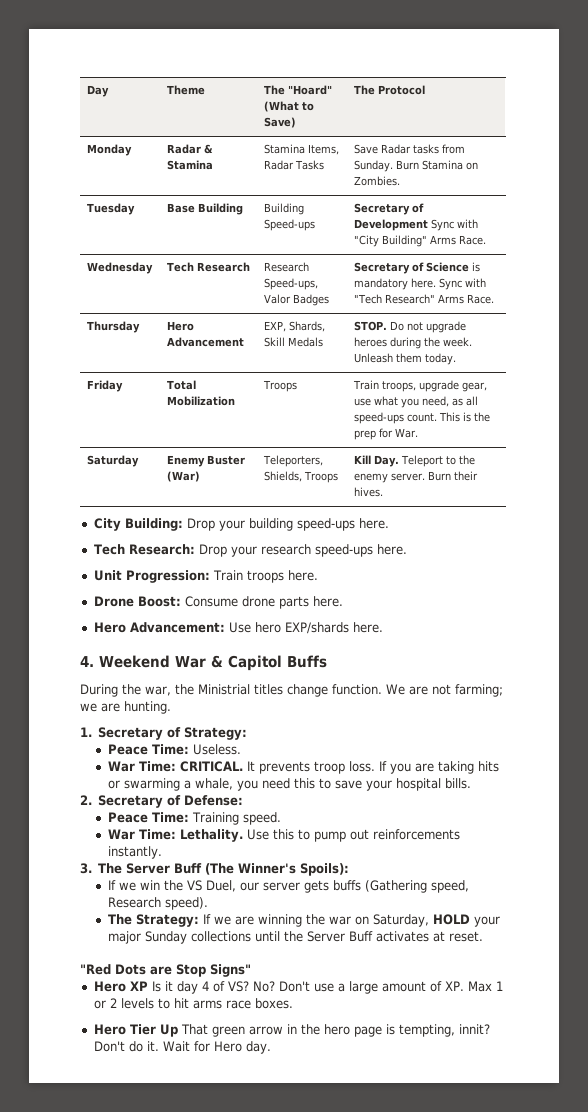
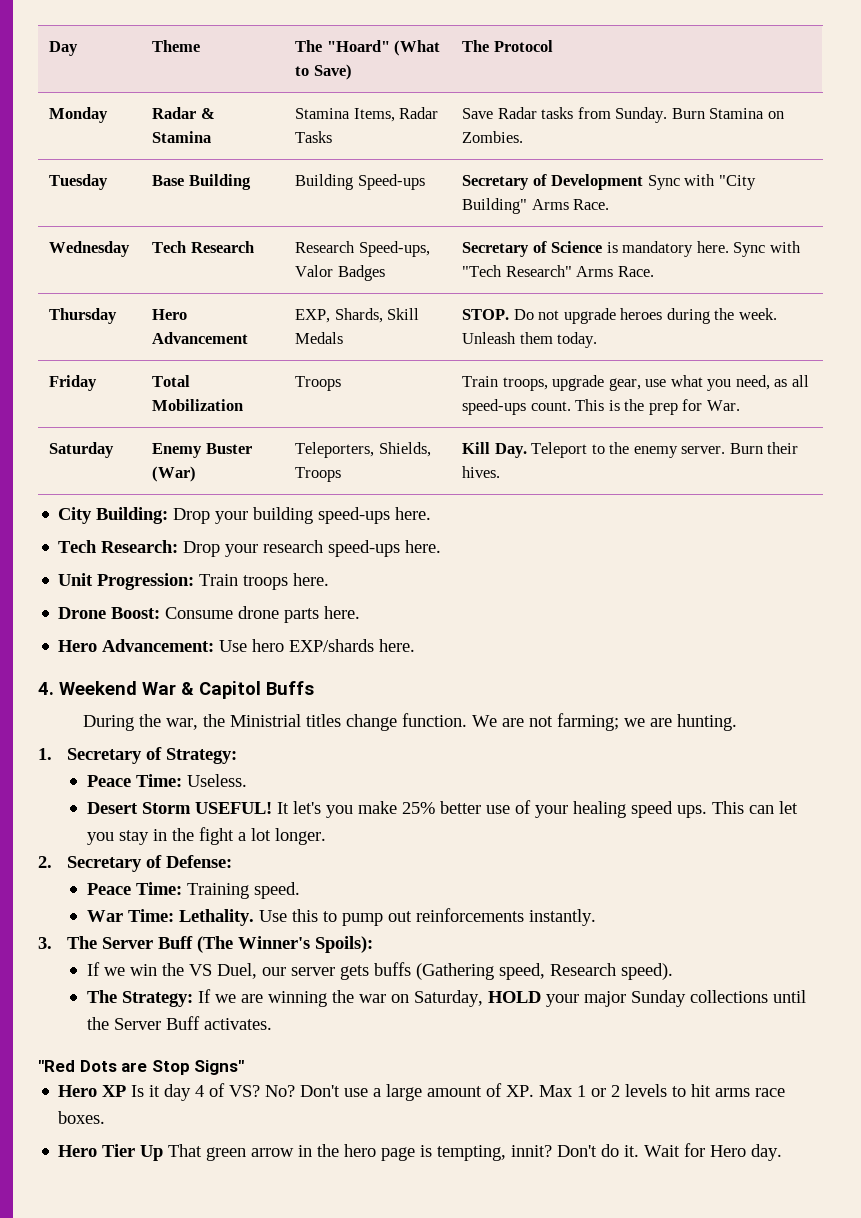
- War Time: CRITICAL. It prevents troop loss. If you are taking hits or swarming a whale, you need this to save your hospital bills.
+ Desert Storm USEFUL! It let's you make 25% better use of your healing speed ups. This can let you stay in the fight a lot longer.
- The Strategy: If we are winning the war on Saturday, HOLD your major Sunday collections until the Server Buff activates at reset.
+ The Strategy: If we are winning the war on Saturday, HOLD your major Sunday collections until the Server Buff activates.

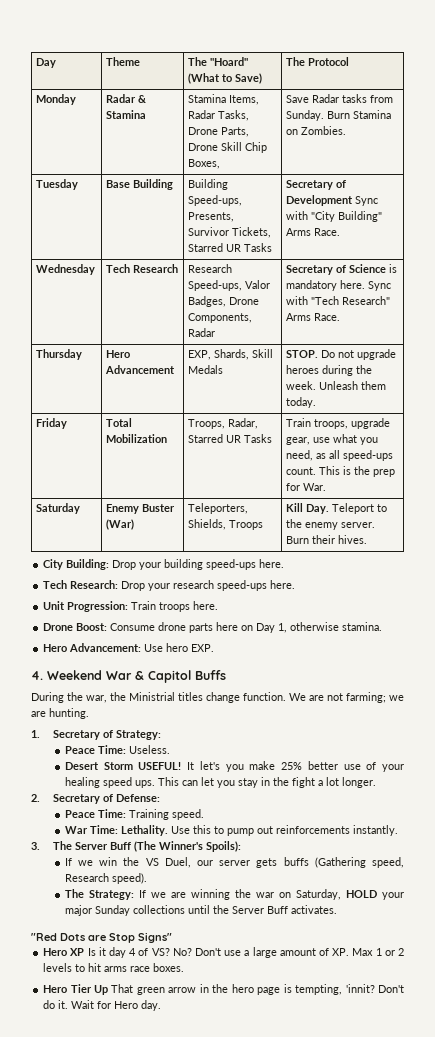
- Monday | Radar & Stamina | Stamina Items, Radar Tasks | Save Radar tasks from Sunday. Burn Stamina on Zombies.
+ Monday | Radar & Stamina | Stamina Items, Radar Tasks, Drone Parts, Drone Skill Chip Boxes, | Save Radar tasks from Sunday. Burn Stamina on Zombies.
- Tuesday | Base Building | Building Speed-ups | Secretary of Development Sync with "City Building" Arms Race.
+ Tuesday | Base Building | Building Speed-ups, Presents, Survivor Tickets, Starred UR Tasks | Secretary of Development Sync with "City Building" Arms Race.
- Wednesday | Tech Research | Research Speed-ups, Valor Badges | Secretary of Science is mandatory here. Sync with "Tech Research" Arms Race.
+ Wednesday | Tech Research | Research Speed-ups, Valor Badges, Drone Components, Radar | Secretary of Science is mandatory here. Sync with "Tech Research" Arms Race.
- Friday | Total Mobilization | Troops | Train troops, upgrade gear, use what you need, as all speed-ups count. This is the prep for War.
+ Friday | Total Mobilization | Troops, Radar, Starred UR Tasks | Train troops, upgrade gear, use what you need, as all speed-ups count. This is the prep for War.
- Drone Boost: Consume drone parts here.
+ Drone Boost: Consume drone parts here on Day 1, otherwise stamina.
- Hero Advancement: Use hero EXP/shards here.
+ Hero Advancement: Use hero EXP.
- Hero Tier Up That green arrow in the hero page is tempting, innit?
+ Hero Tier Up That green arrow in the hero page is tempting, 'innit?

